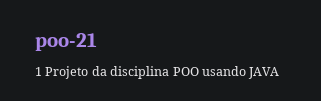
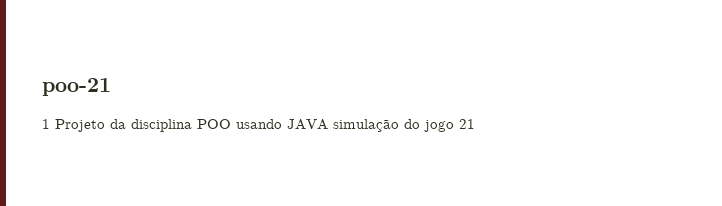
- 1 Projeto da disciplina POO usando JAVA
+ 1 Projeto da disciplina POO usando JAVA simulação do jogo 21

